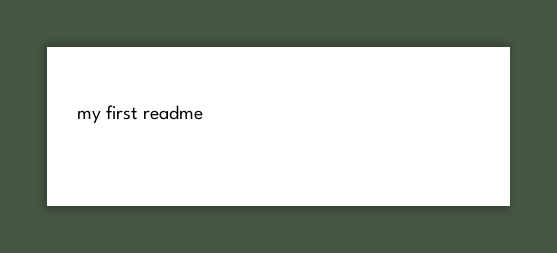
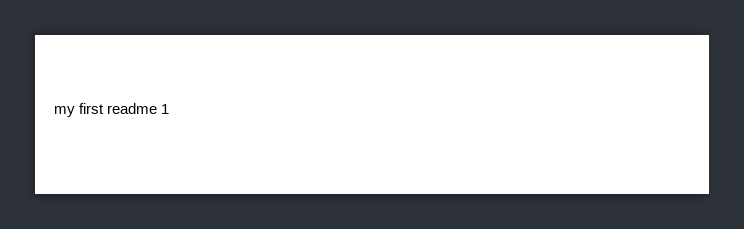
- my first readme
+ my first readme 1

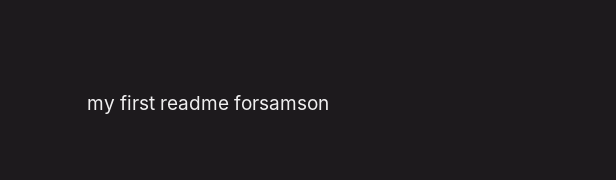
- my first readme 1
+ my first readme forsamson

